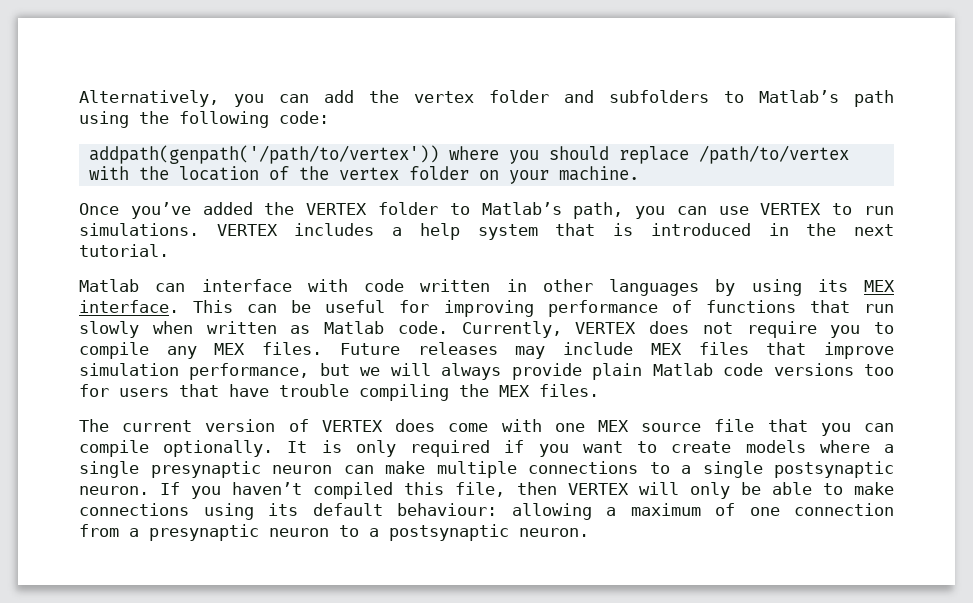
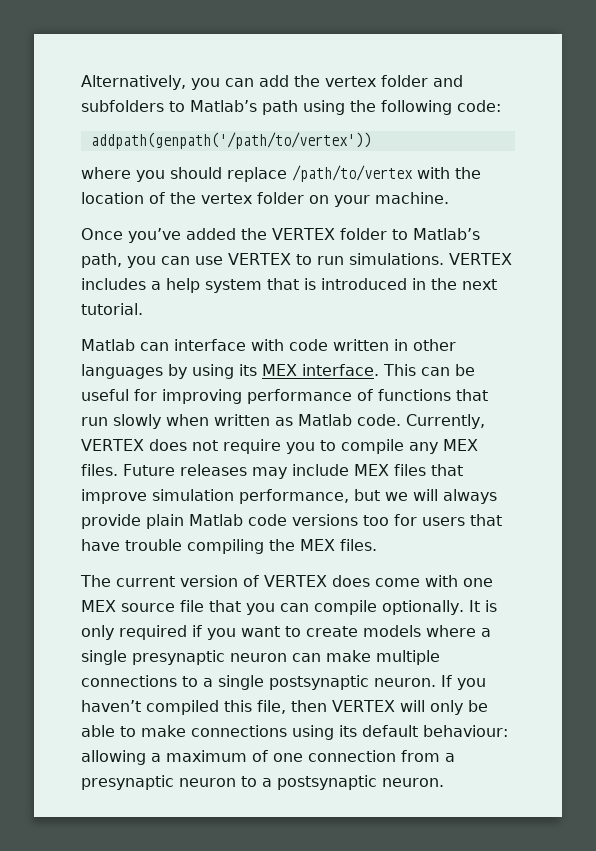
- addpath(genpath('/path/to/vertex')) where you should replace /path/to/vertex with the location of the vertex folder on your machine.
+ addpath(genpath('/path/to/vertex'))
+ where you should replace /path/to/vertex with the location of the vertex folder on your machine.

